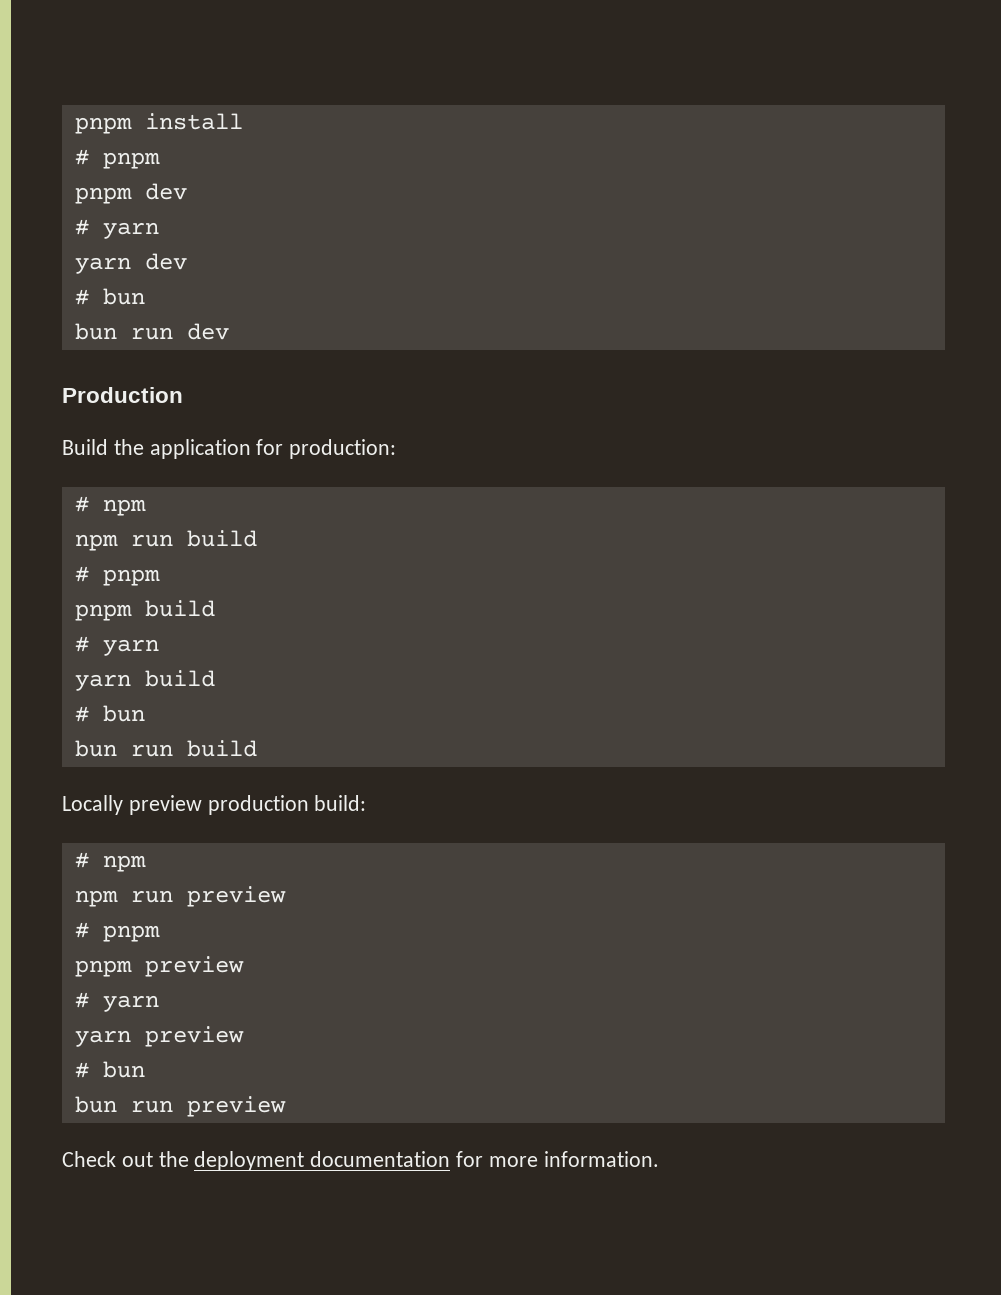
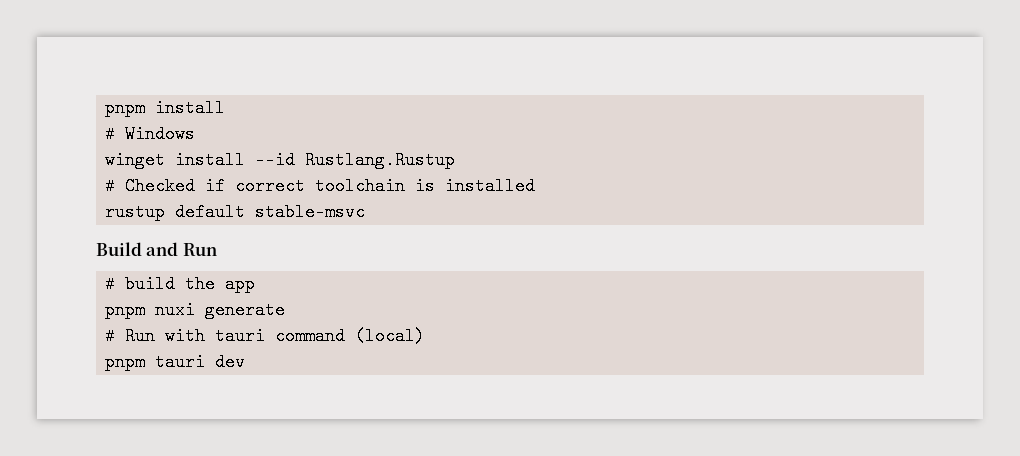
  pnpm install
- # pnpm
- pnpm dev
- # yarn
- yarn dev
- # bun
- bun run dev
- Production
- Build the application for production:
- # npm
- npm run build
- # pnpm
- pnpm build
- # yarn
- yarn build
- # bun
- bun run build
- Locally preview production build:
- # npm
- npm run preview
- # pnpm
- pnpm preview
- # yarn
- yarn preview
- # bun
- bun run preview
- Check out the deployment documentation for more information.
+ # Windows
+ winget install --id Rustlang.Rustup
+ # Checked if correct toolchain is installed
+ rustup default stable-msvc
+ Build and Run
+ # build the app
+ pnpm nuxi generate
+ # Run with tauri command (local)
+ pnpm tauri dev

